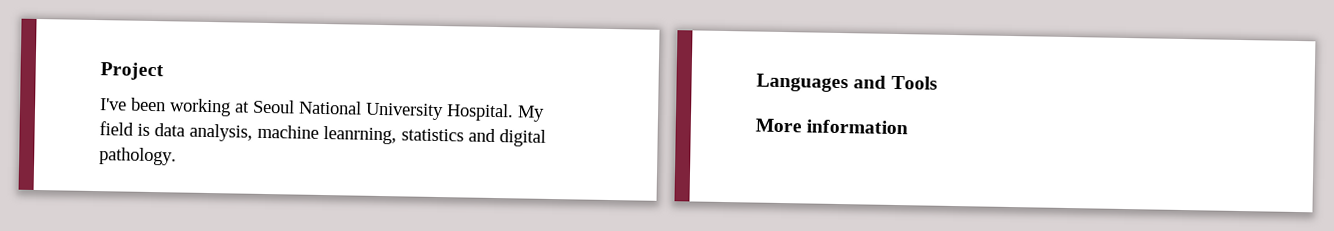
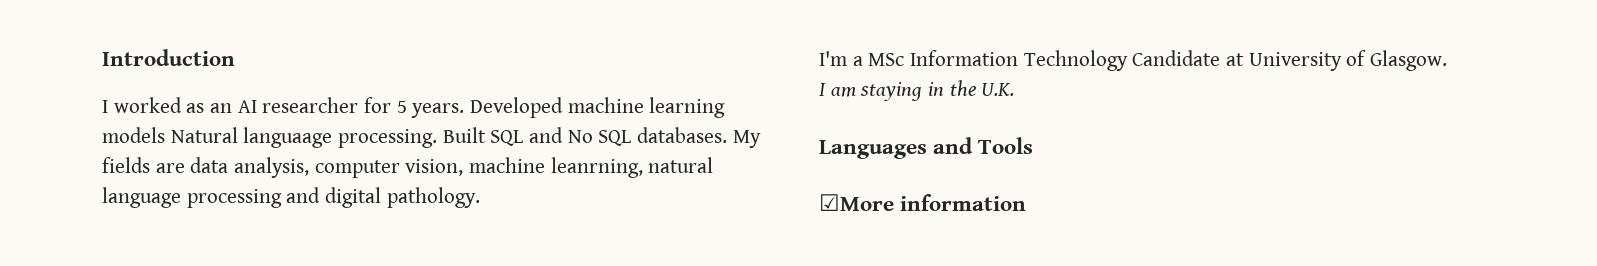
- Project
- I've been working at Seoul National University Hospital. My field is data analysis, machine leanrning, statistics and digital pathology.
+ Introduction
+ I worked as an AI researcher for 5 years. Developed machine learning models Natural languaage processing. Built SQL and No SQL databases. My fields are data analysis, computer vision, machine leanrning, natural language processing and digital pathology.
+ I'm a MSc Information Technology Candidate at University of Glasgow.
+ I am staying in the U.K.
- More information
+ ☑More information

